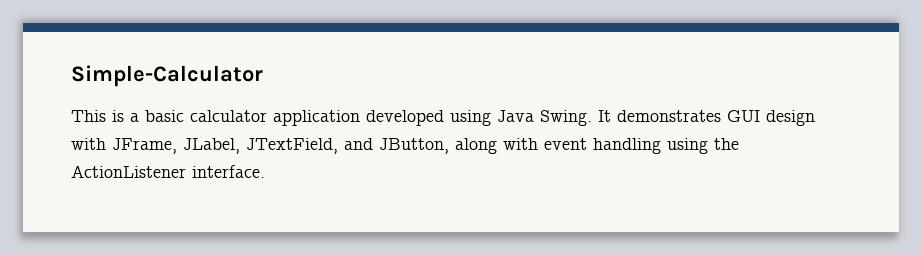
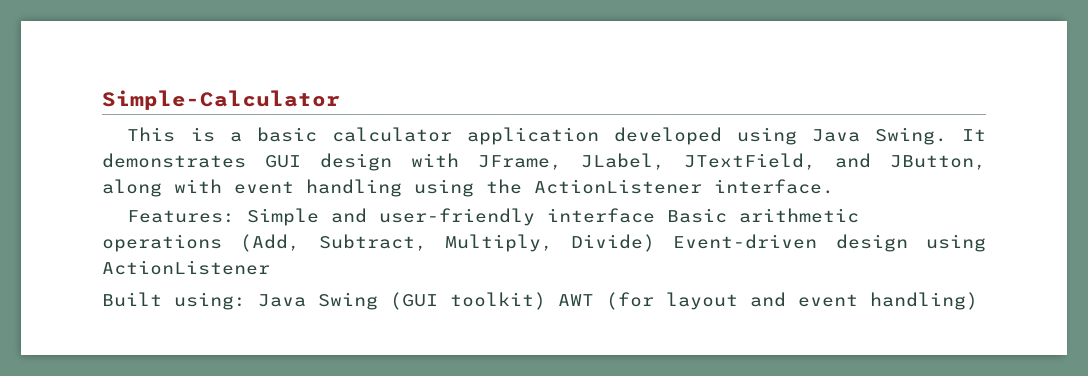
+ Features: Simple and user-friendly interface Basic arithmetic operations (Add, Subtract, Multiply, Divide) Event-driven design using ActionListener
+ Built using: Java Swing (GUI toolkit) AWT (for layout and event handling)

